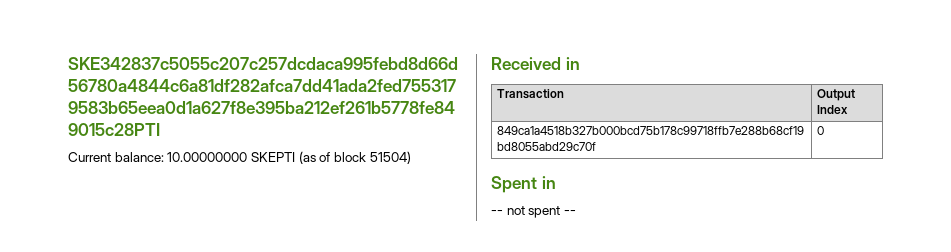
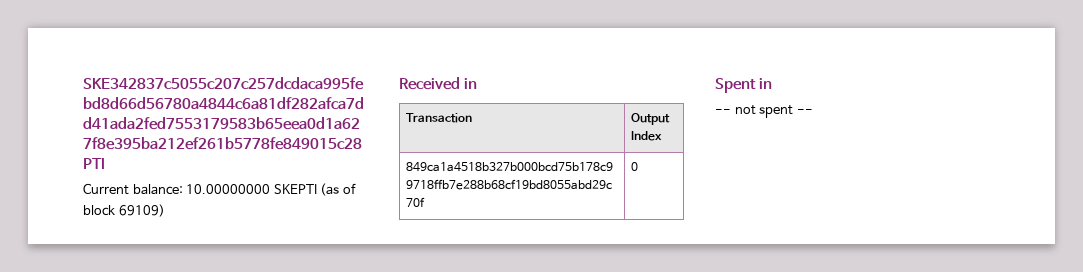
- Current balance: 10.00000000 SKEPTI (as of block 51504)
+ Current balance: 10.00000000 SKEPTI (as of block 69109)

